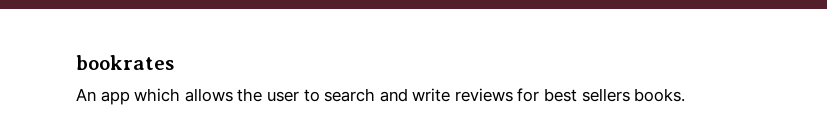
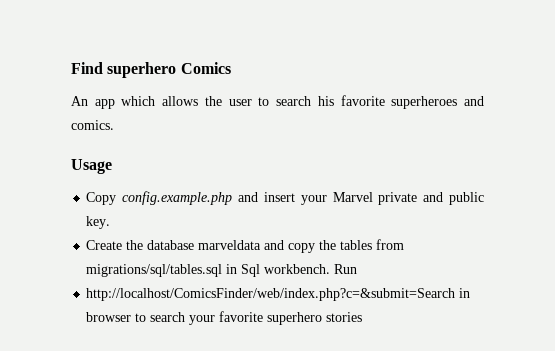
- bookrates
+ Find superhero Comics
- An app which allows the user to search and write reviews for best sellers books.
+ An app which allows the user to search his favorite superheroes and comics.
+ Usage
+ Copy config.example.php and insert your Marvel private and public key.
+ Create the database marveldata and copy the tables from migrations/sql/tables.sql in Sql workbench. Run
+ http://localhost/ComicsFinder/web/index.php?c=&submit=Search in browser to search your favorite superhero stories

